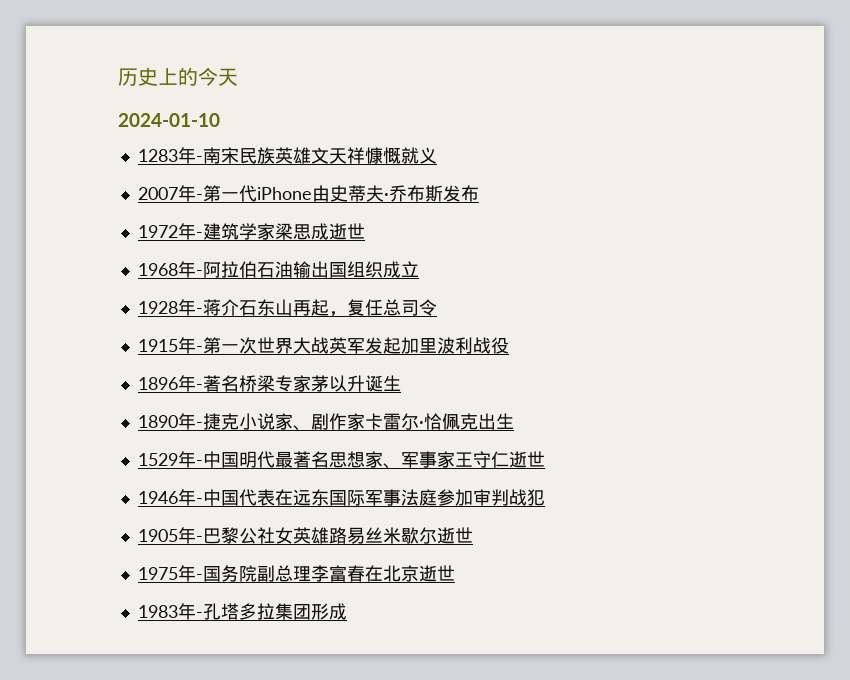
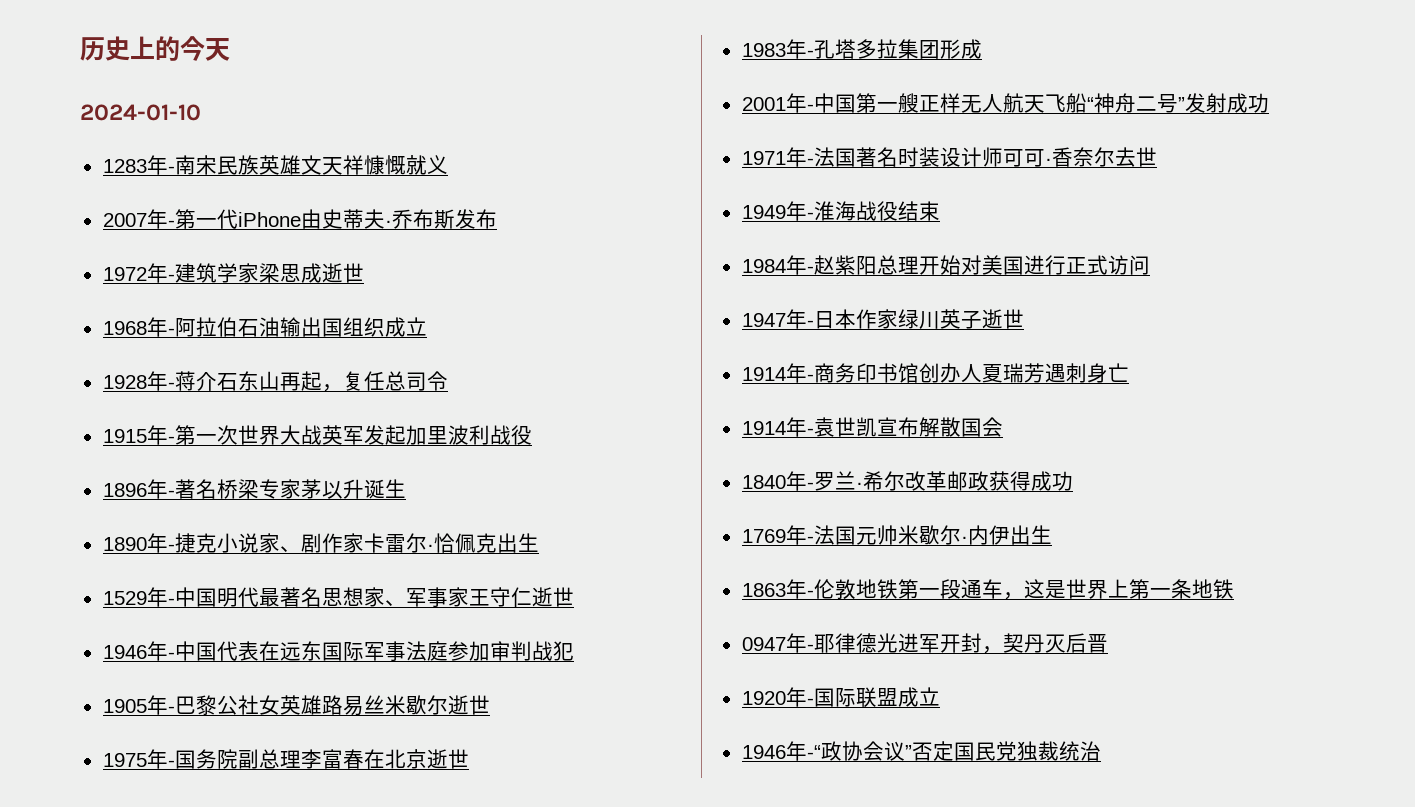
+ 2001年-中国第一艘正样无人航天飞船“神舟二号”发射成功
+ 1971年-法国著名时装设计师可可·香奈尔去世
+ 1949年-淮海战役结束
+ 1984年-赵紫阳总理开始对美国进行正式访问
+ 1947年-日本作家绿川英子逝世
+ 1914年-商务印书馆创办人夏瑞芳遇刺身亡
+ 1914年-袁世凯宣布解散国会
+ 1840年-罗兰·希尔改革邮政获得成功
+ 1769年-法国元帅米歇尔·内伊出生
+ 1863年-伦敦地铁第一段通车，这是世界上第一条地铁
+ 0947年-耶律德光进军开封，契丹灭后晋
+ 1920年-国际联盟成立
+ 1946年-“政协会议”否定国民党独裁统治

